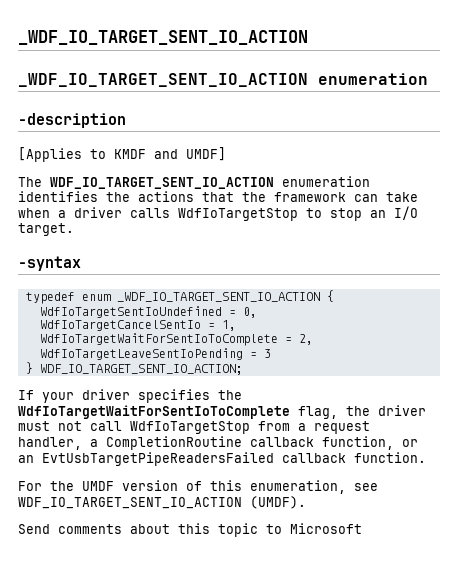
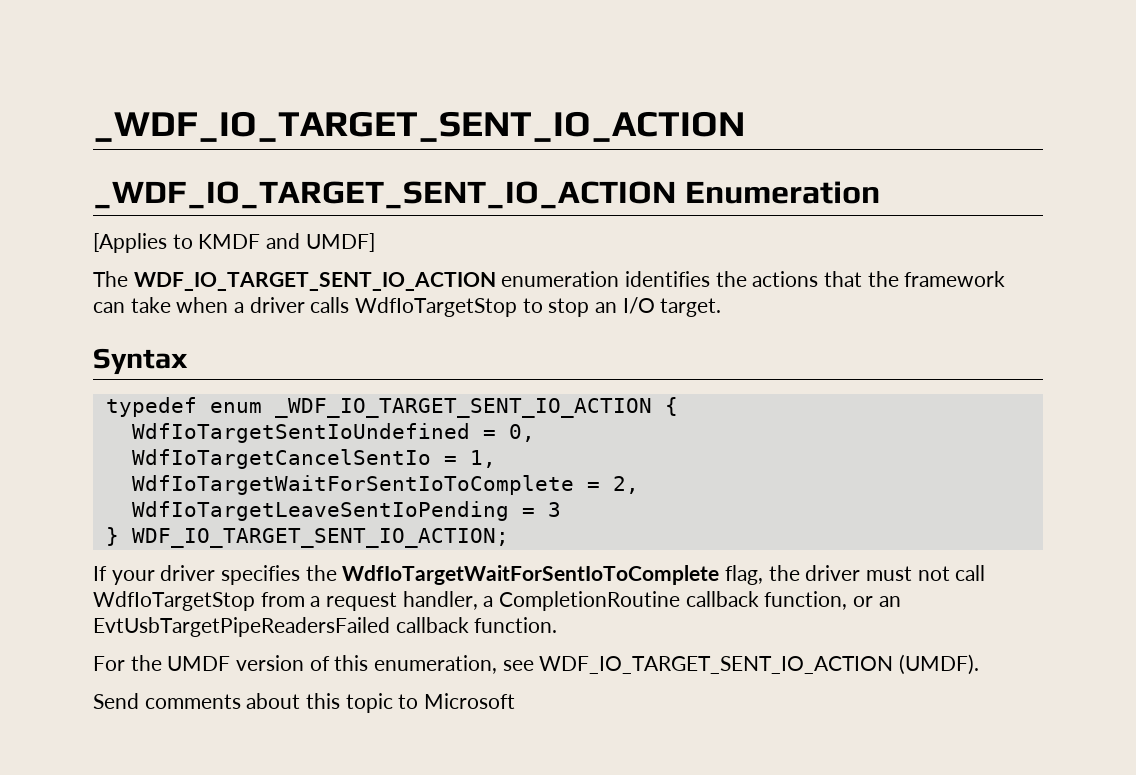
- _WDF_IO_TARGET_SENT_IO_ACTION enumeration
- -description
+ _WDF_IO_TARGET_SENT_IO_ACTION Enumeration
- -syntax
+ Syntax

